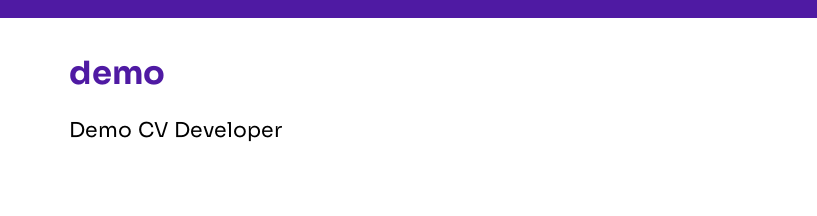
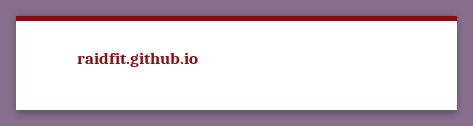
- demo
- Demo CV Developer
+ raidfit.github.io

